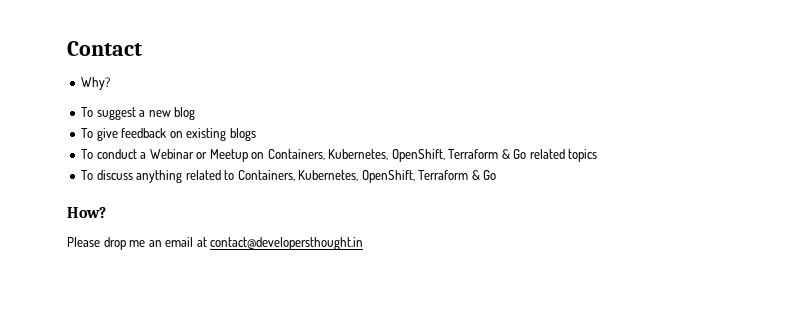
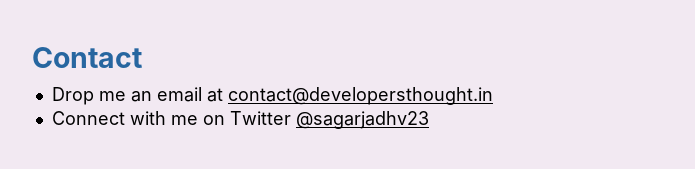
- Why?
- To suggest a new blog
- To give feedback on existing blogs
- To conduct a Webinar or Meetup on Containers, Kubernetes, OpenShift, Terraform & Go related topics
- To discuss anything related to Containers, Kubernetes, OpenShift, Terraform & Go
- How?
- Please drop me an email at contact@developersthought.in
+ Drop me an email at contact@developersthought.in
+ Connect with me on Twitter @sagarjadhv23

